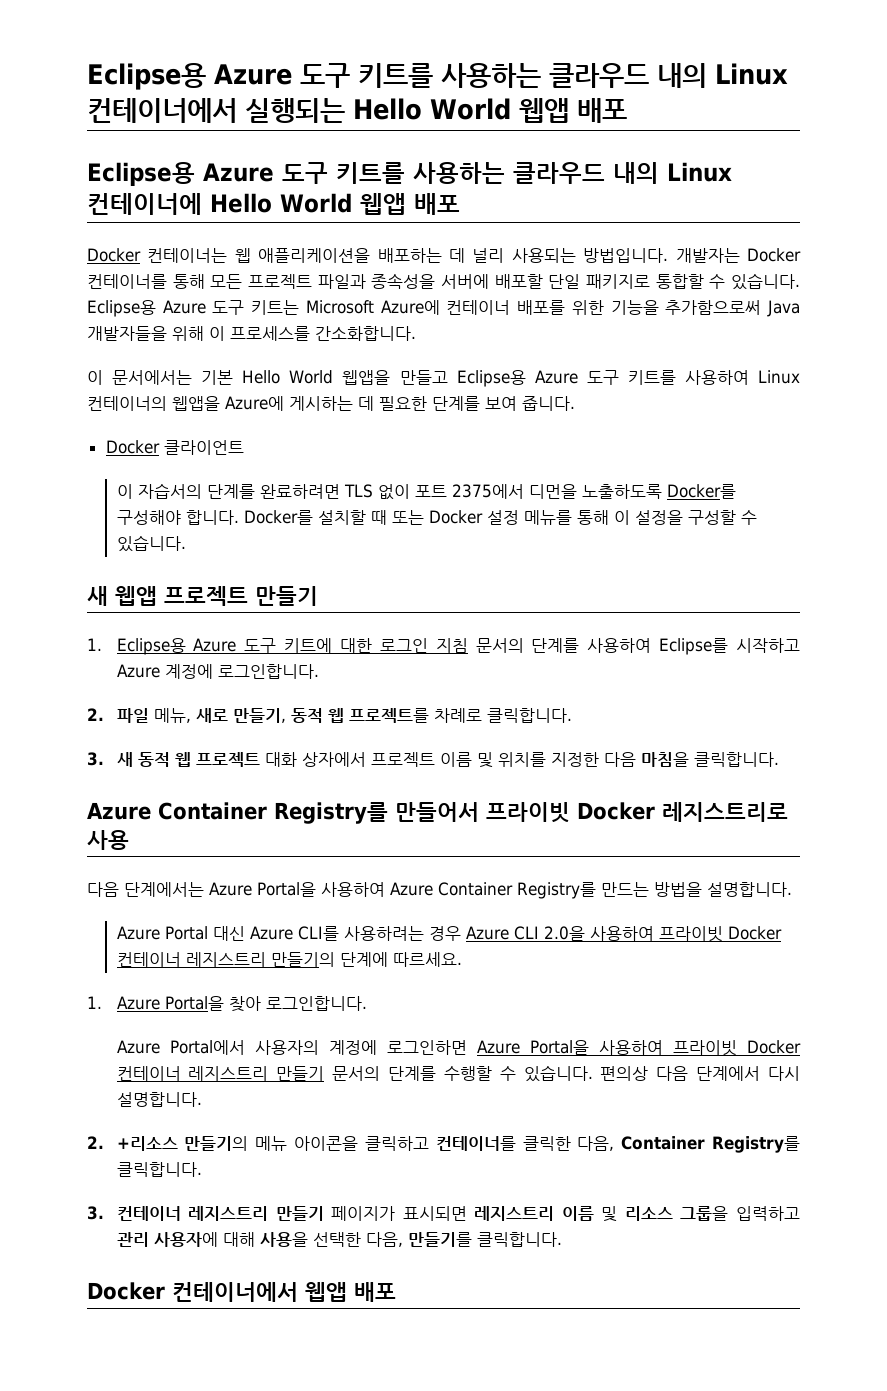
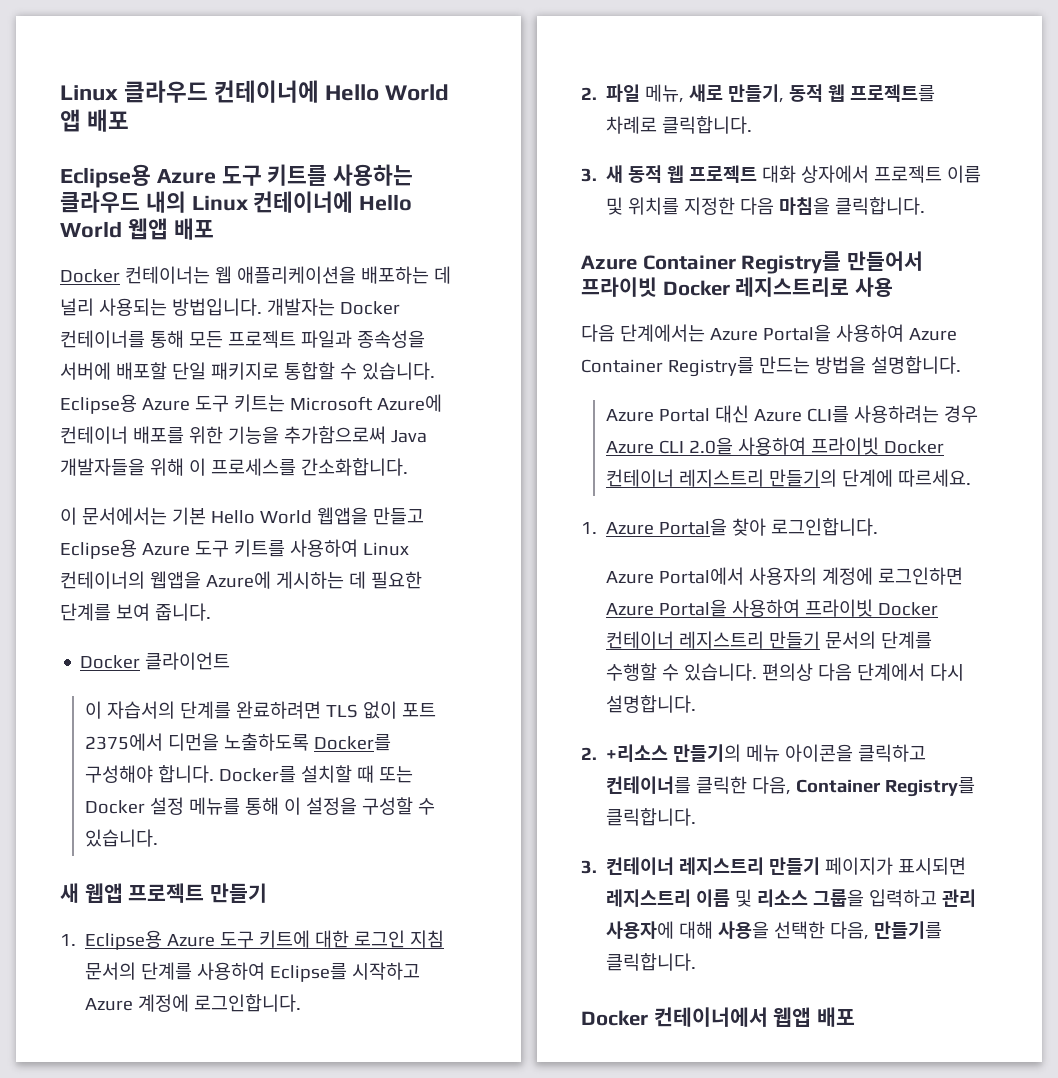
- Eclipse용 Azure 도구 키트를 사용하는 클라우드 내의 Linux 컨테이너에서 실행되는 Hello World 웹앱 배포
+ Linux 클라우드 컨테이너에 Hello World 앱 배포

